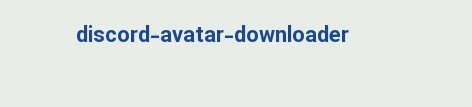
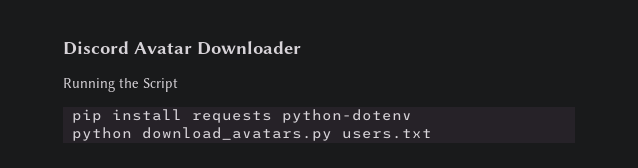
- discord-avatar-downloader
+ Discord Avatar Downloader
+ Running the Script
+ pip install requests python-dotenv
+ python download_avatars.py users.txt

